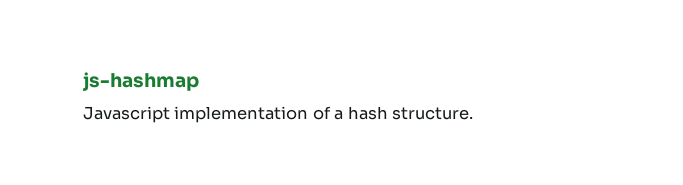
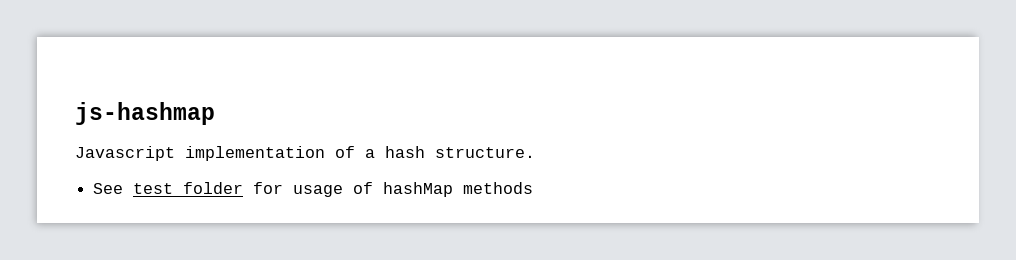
+ See test folder for usage of hashMap methods

